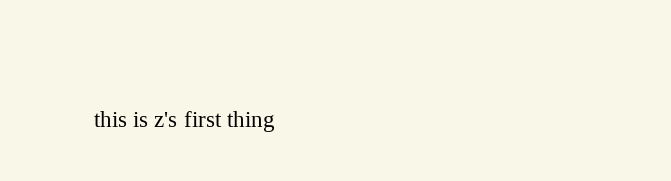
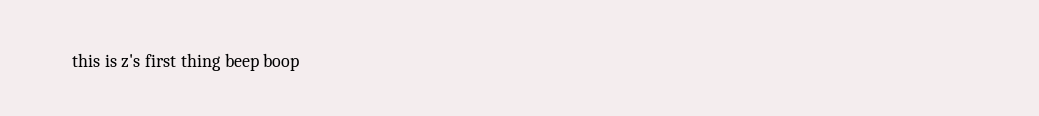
- this is z's first thing
+ this is z's first thing beep boop

